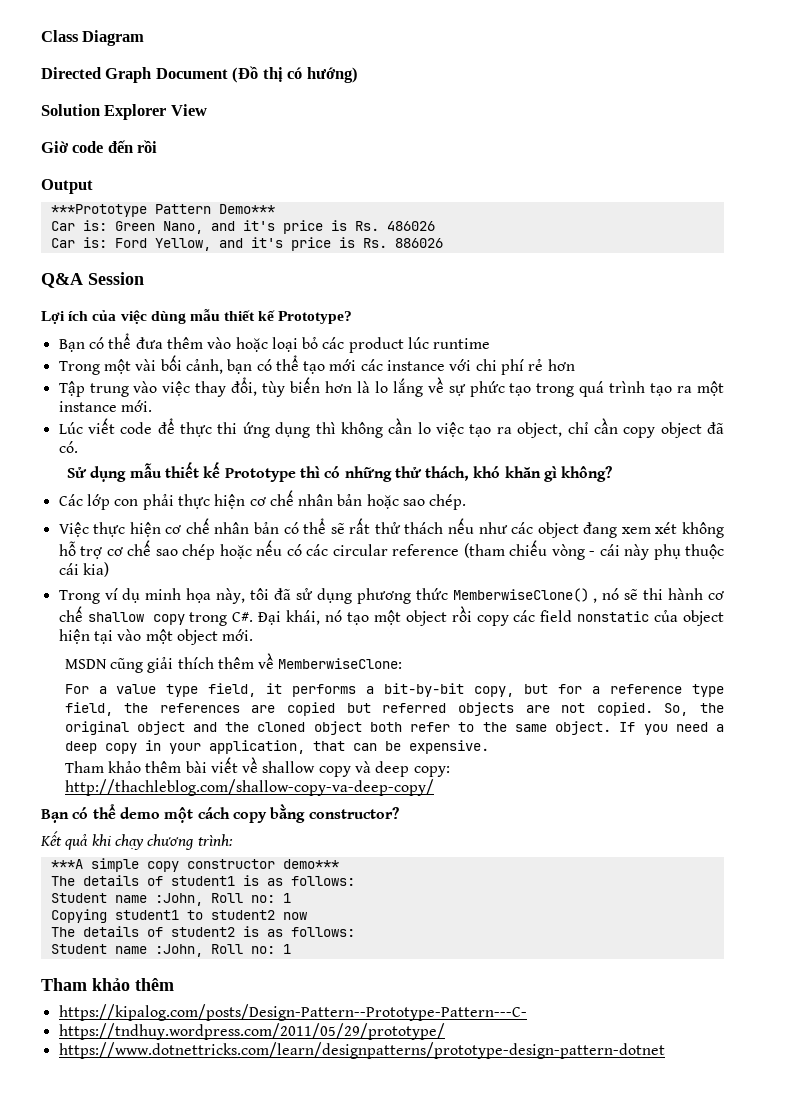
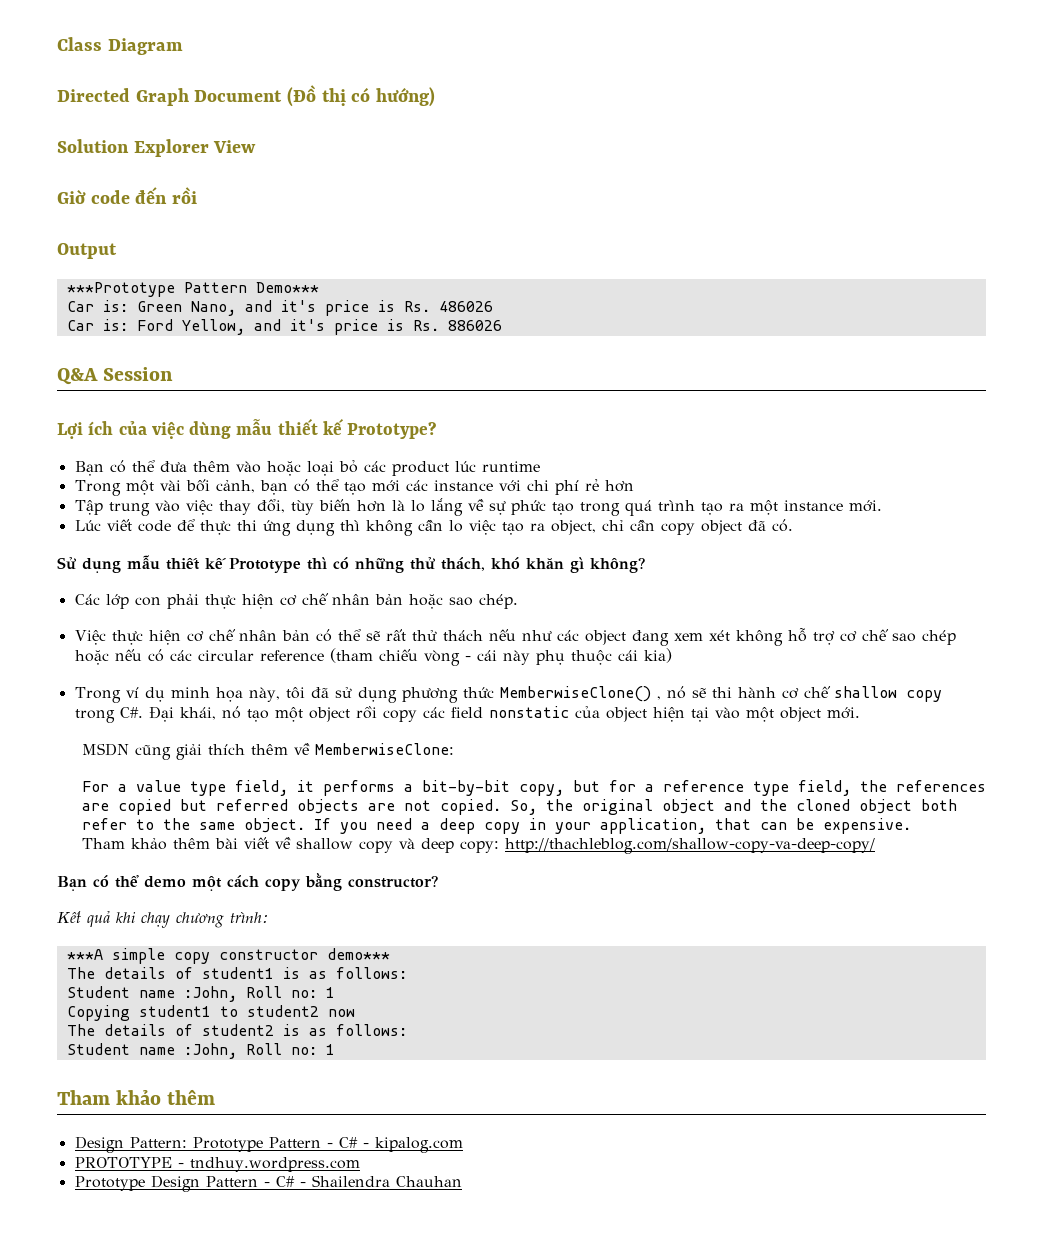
- https://kipalog.com/posts/Design-Pattern--Prototype-Pattern---C-
- https://tndhuy.wordpress.com/2011/05/29/prototype/
- https://www.dotnettricks.com/learn/designpatterns/prototype-design-pattern-dotnet
+ Design Pattern: Prototype Pattern - C# - kipalog.com
+ PROTOTYPE - tndhuy.wordpress.com
+ Prototype Design Pattern - C# - Shailendra Chauhan

